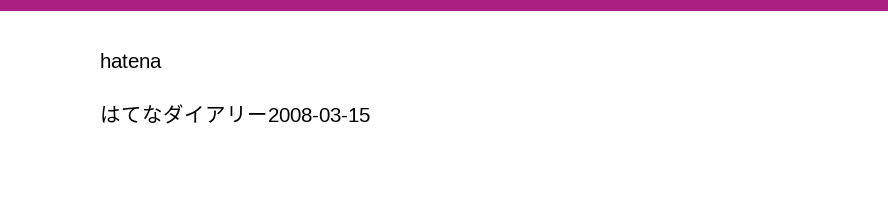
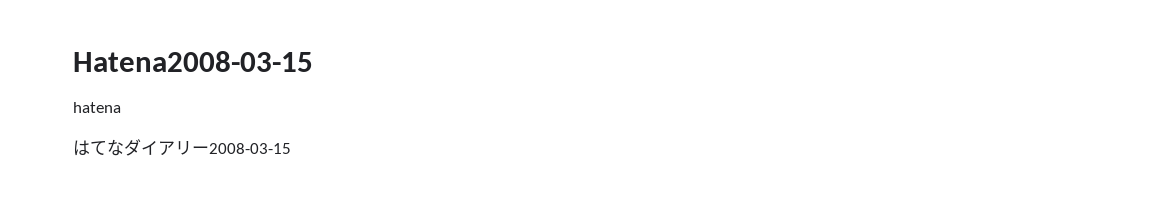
+ Hatena2008-03-15

